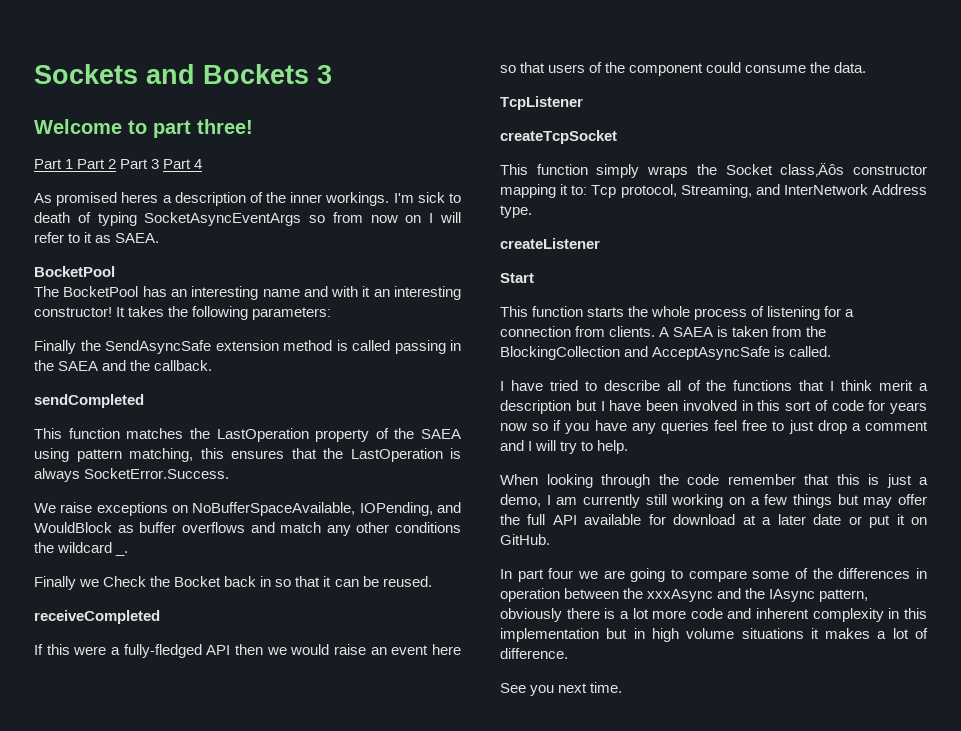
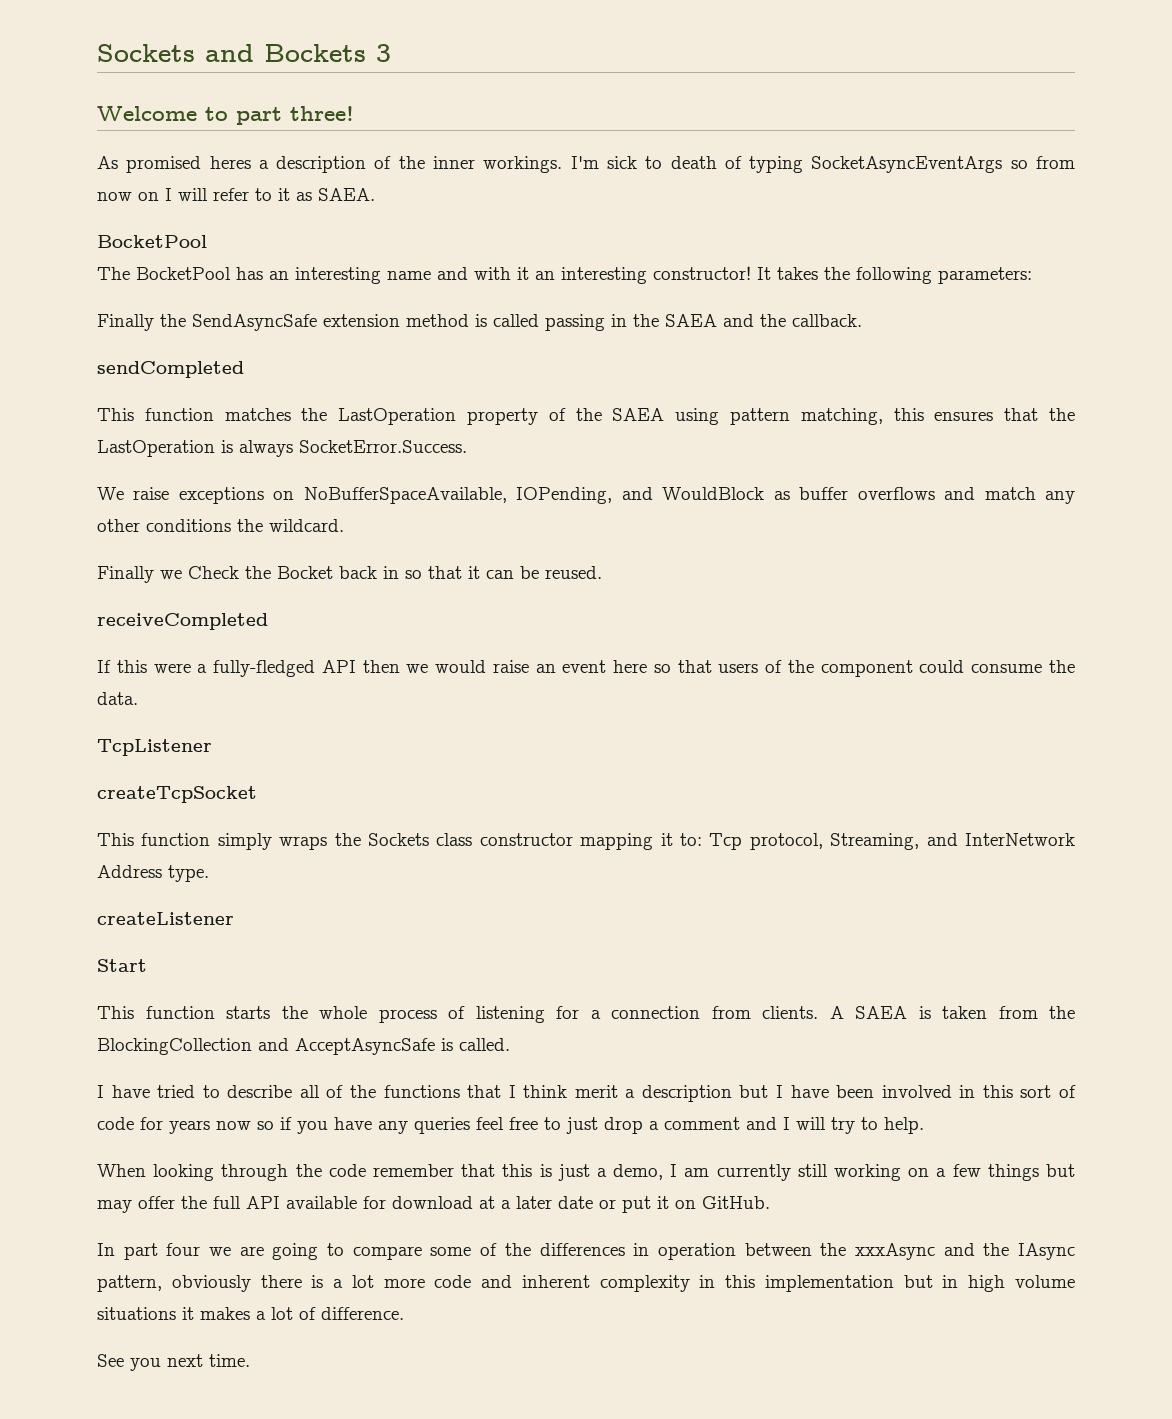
- Part 1 Part 2 Part 3 Part 4
- We raise exceptions on NoBufferSpaceAvailable, IOPending, and WouldBlock as buffer overflows and match any other conditions the wildcard _.
+ We raise exceptions on NoBufferSpaceAvailable, IOPending, and WouldBlock as buffer overflows and match any other conditions the wildcard.
- This function simply wraps the Socket class‚Äôs constructor mapping it to: Tcp protocol, Streaming, and InterNetwork Address type.
+ This function simply wraps the Sockets class constructor mapping it to: Tcp protocol, Streaming, and InterNetwork Address type.

